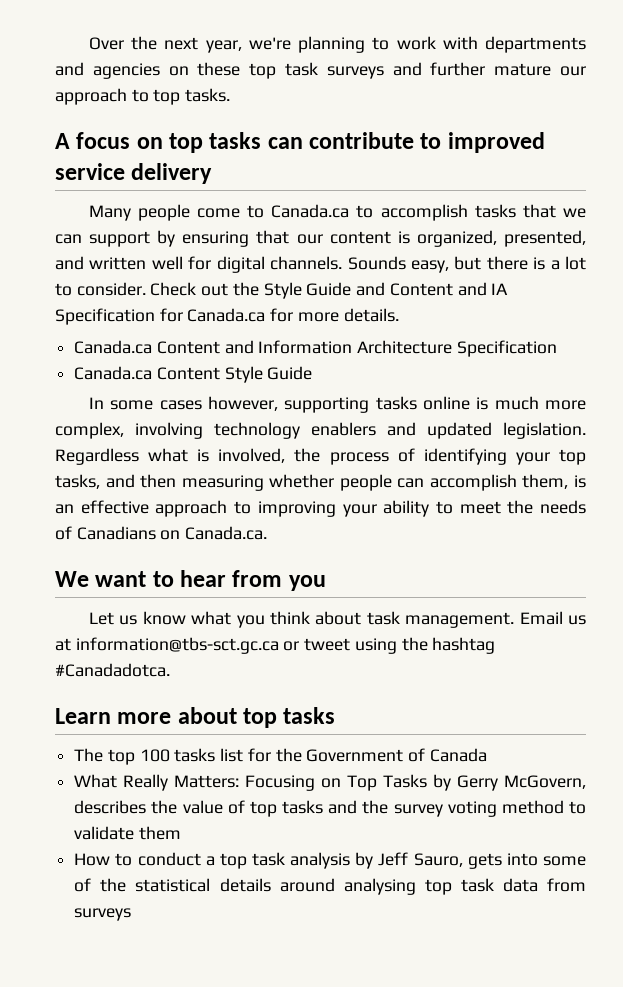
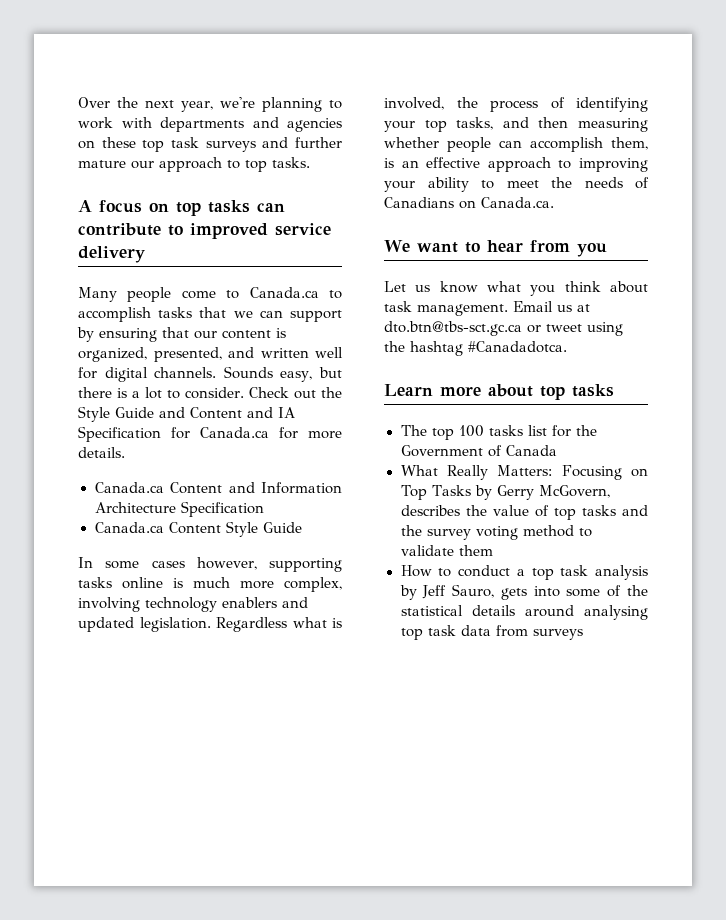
- Email us at information@tbs-sct.gc.ca or tweet using the hashtag #Canadadotca.
+ Email us at dto.btn@tbs-sct.gc.ca or tweet using the hashtag #Canadadotca.

